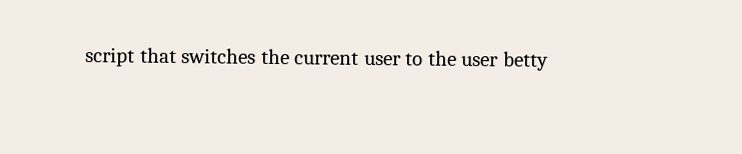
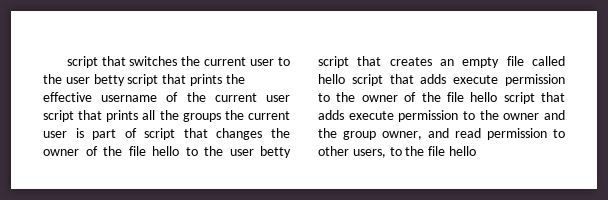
- script that switches the current user to the user betty
+ script that switches the current user to the user betty script that prints the effective username of the current user script that prints all the groups the current user is part of script that changes the owner of the file hello to the user betty script that creates an empty file called hello script that adds execute permission to the owner of the file hello script that adds execute permission to the owner and the group owner, and read permission to other users, to the file hello

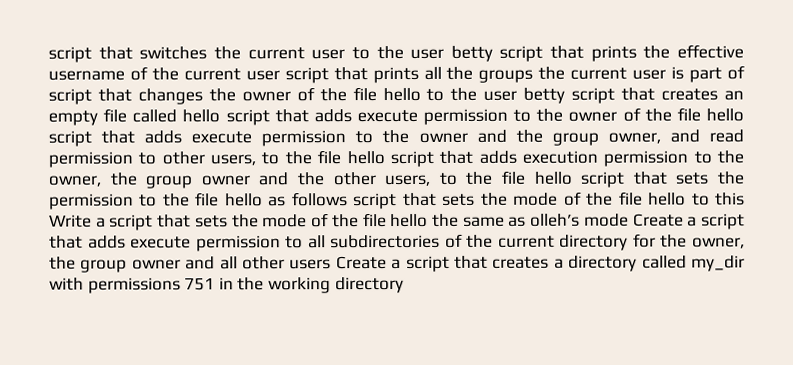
- script that switches the current user to the user betty script that prints the effective username of the current user script that prints all the groups the current user is part of script that changes the owner of the file hello to the user betty script that creates an empty file called hello script that adds execute permission to the owner of the file hello script that adds execute permission to the owner and the group owner, and read permission to other users, to the file hello
+ script that switches the current user to the user betty script that prints the effective username of the current user script that prints all the groups the current user is part of script that changes the owner of the file hello to the user betty script that creates an empty file called hello script that adds execute permission to the owner of the file hello script that adds execute permission to the owner and the group owner, and read permission to other users, to the file hello script that adds execution permission to the owner, the group owner and the other users, to the file hello script that sets the permission to the file hello as follows script that sets the mode of the file hello to this Write a script that sets the mode of the file hello the same as olleh’s mode Create a script that adds execute permission to all subdirectories of the current directory for the owner, the group owner and all other users Create a script that creates a directory called my_dir with permissions 751 in the working directory

